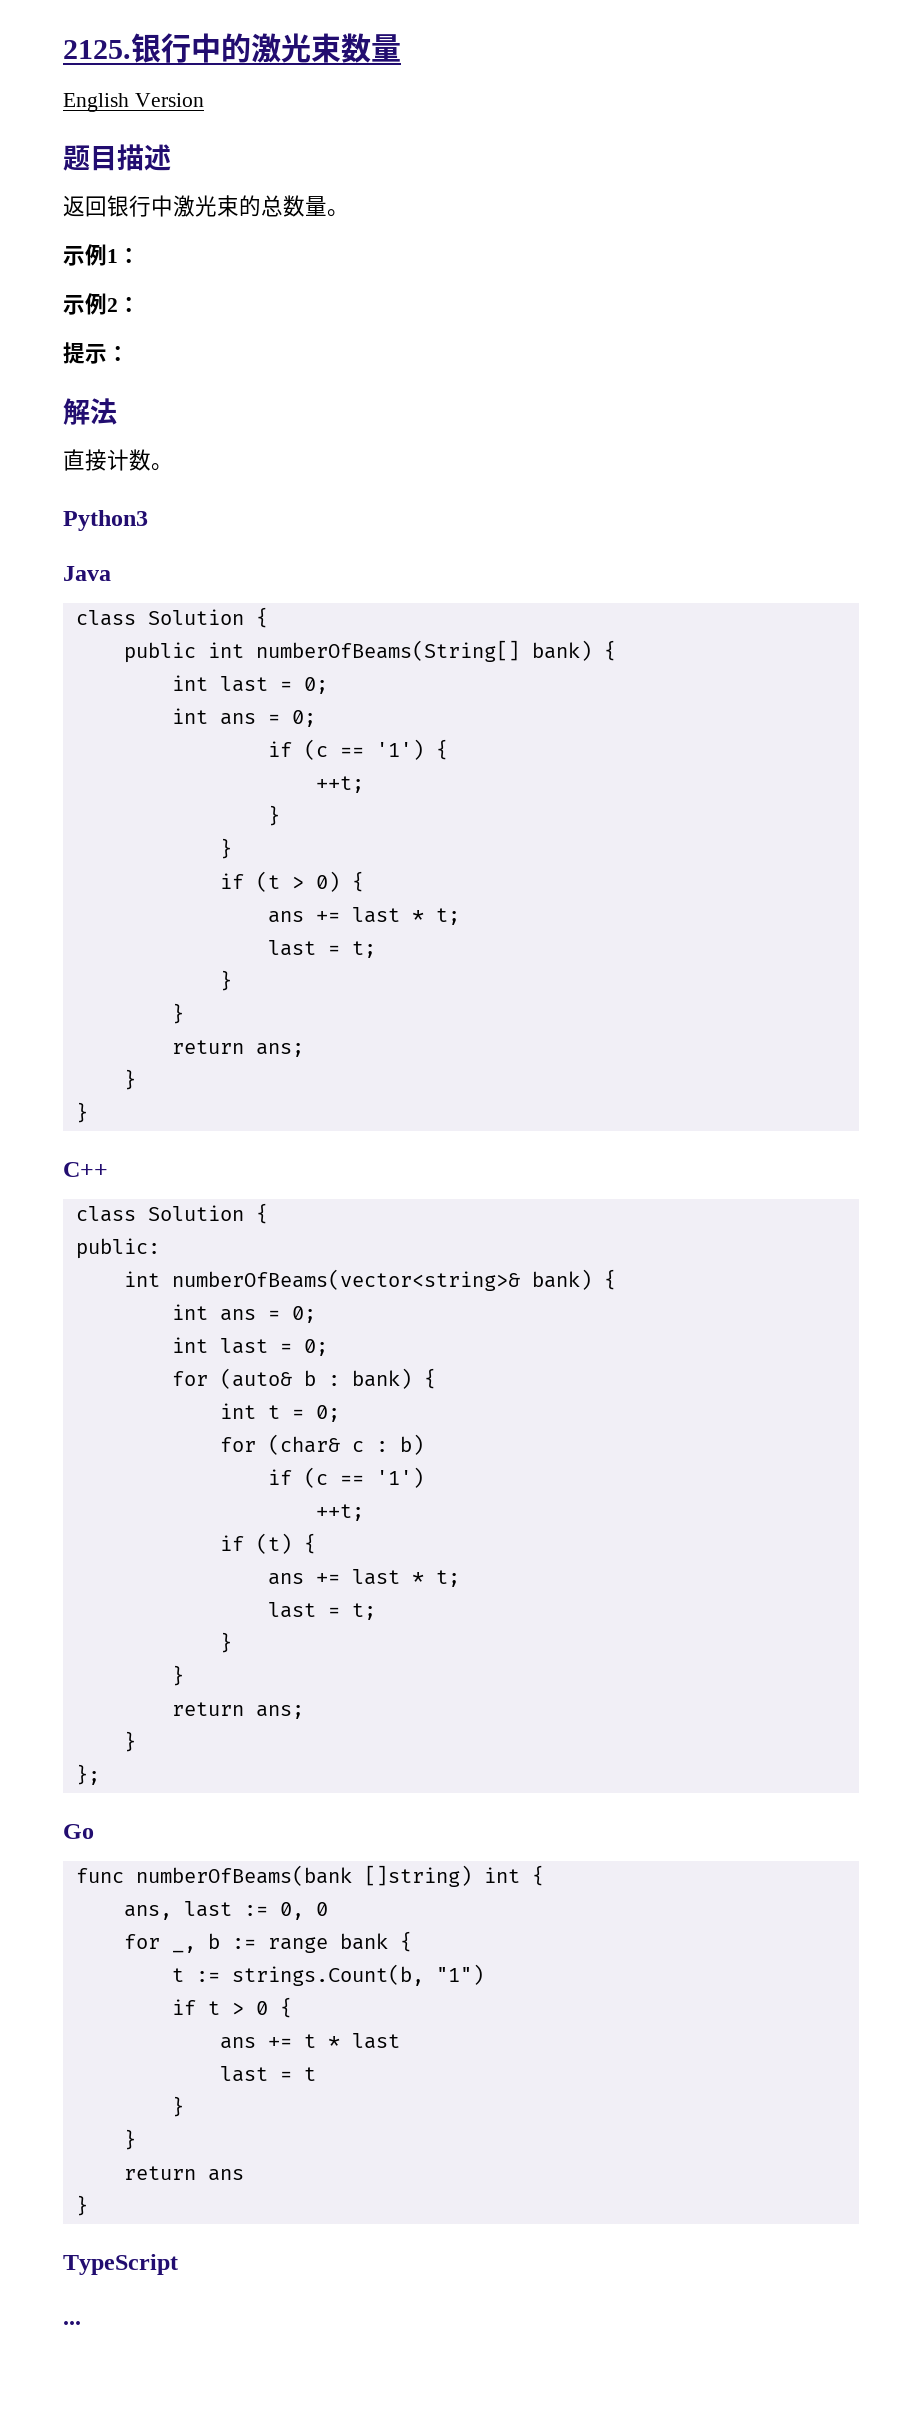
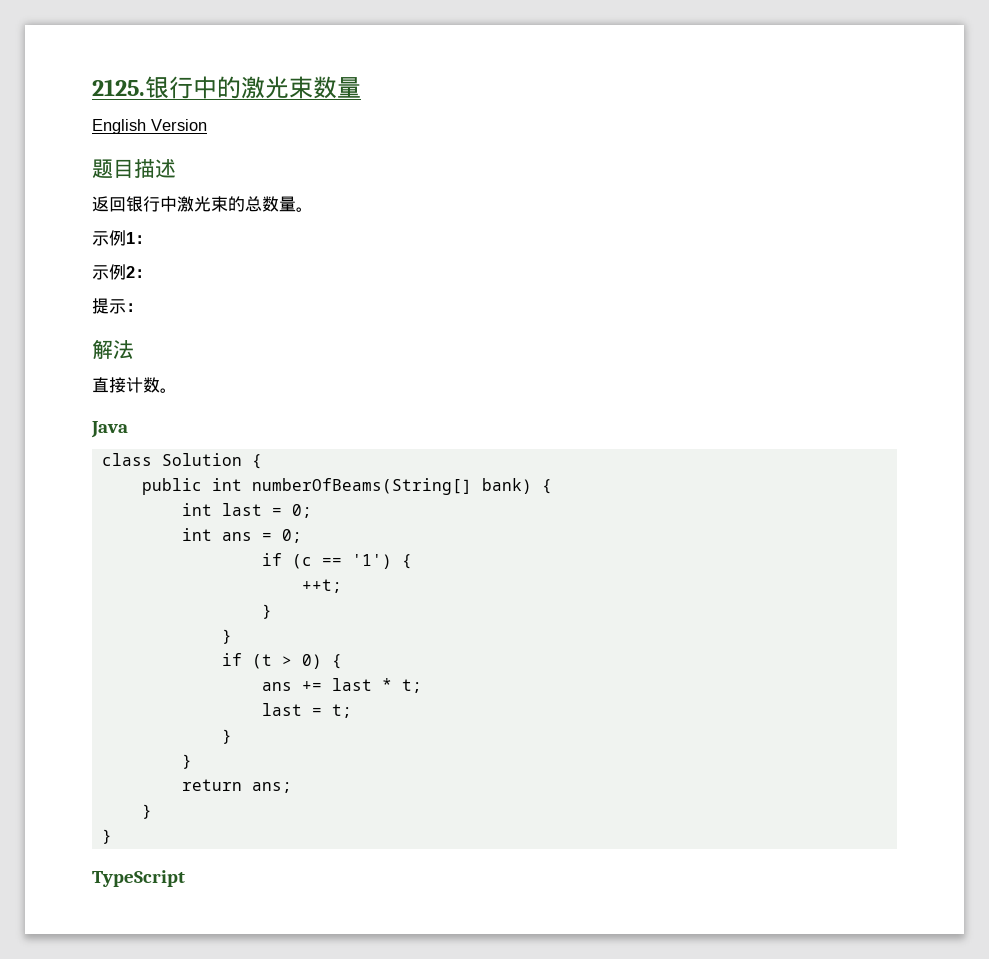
- Python3
- C++
- class Solution {
- public:
- int numberOfBeams(vector<string>& bank) {
- int ans = 0;
- int last = 0;
- for (auto& b : bank) {
- int t = 0;
- for (char& c : b)
- if (c == '1')
- ++t;
- if (t) {
- ans += last * t;
- last = t;
- }
- }
- return ans;
- }
- };
- Go
- func numberOfBeams(bank []string) int {
- ans, last := 0, 0
- for _, b := range bank {
- t := strings.Count(b, "1")
- if t > 0 {
- ans += t * last
- last = t
- }
- }
- return ans
- }
- ...

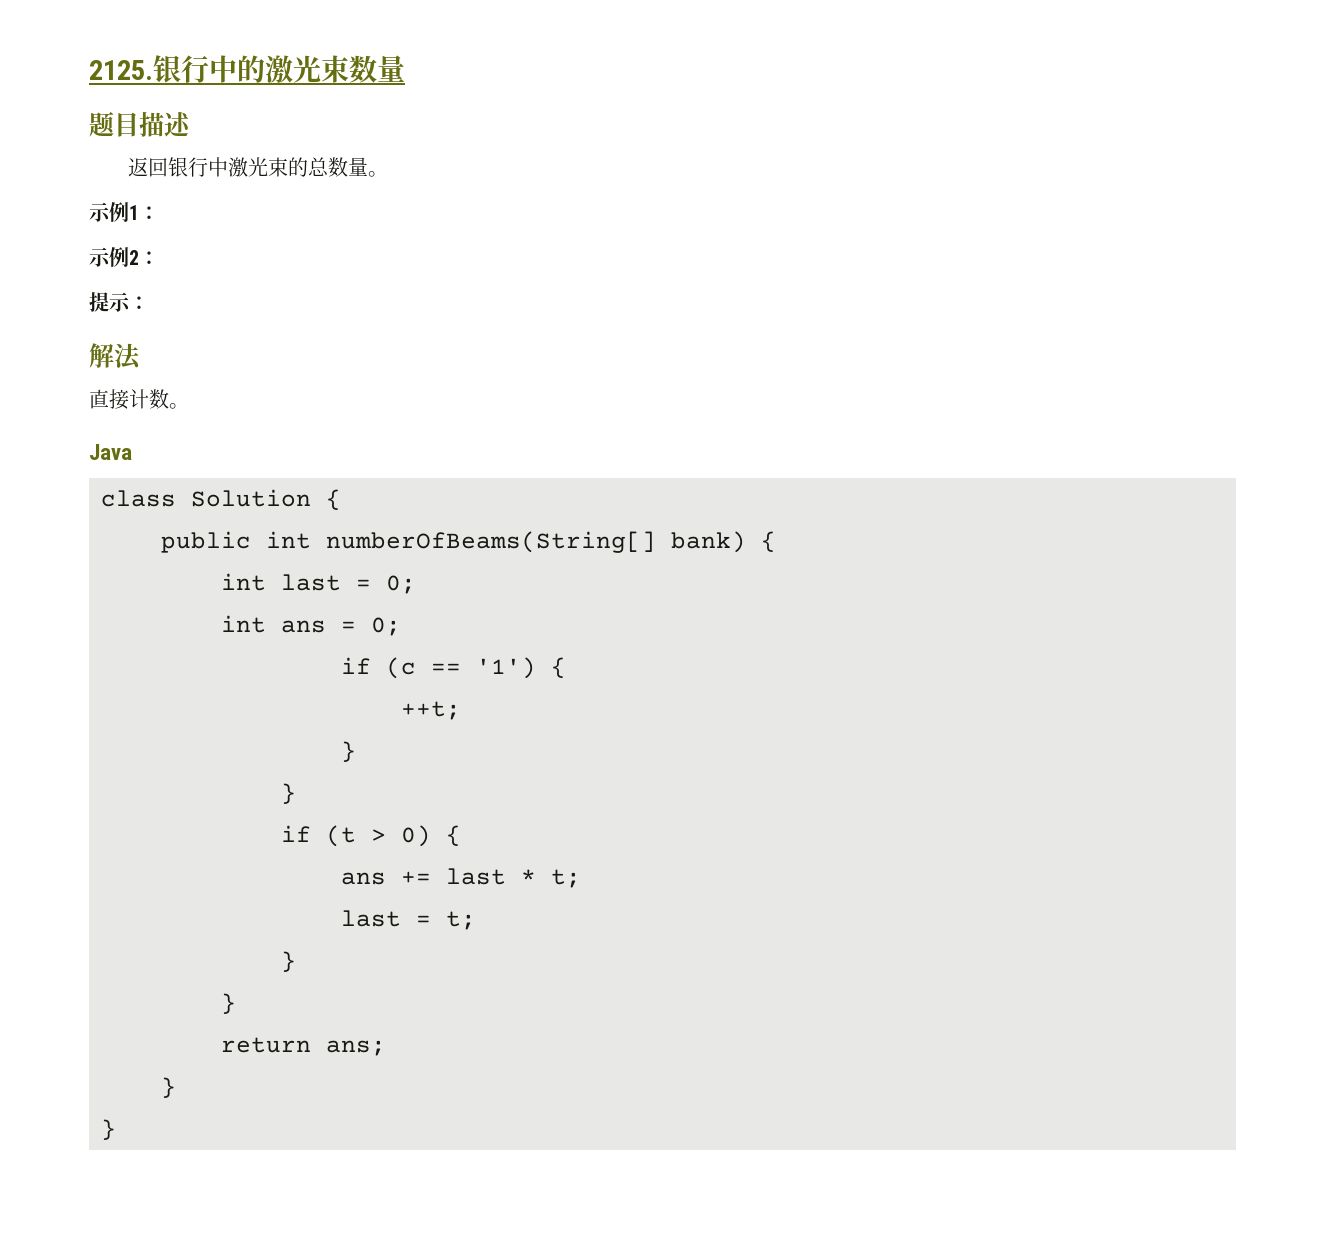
- English Version
- TypeScript

